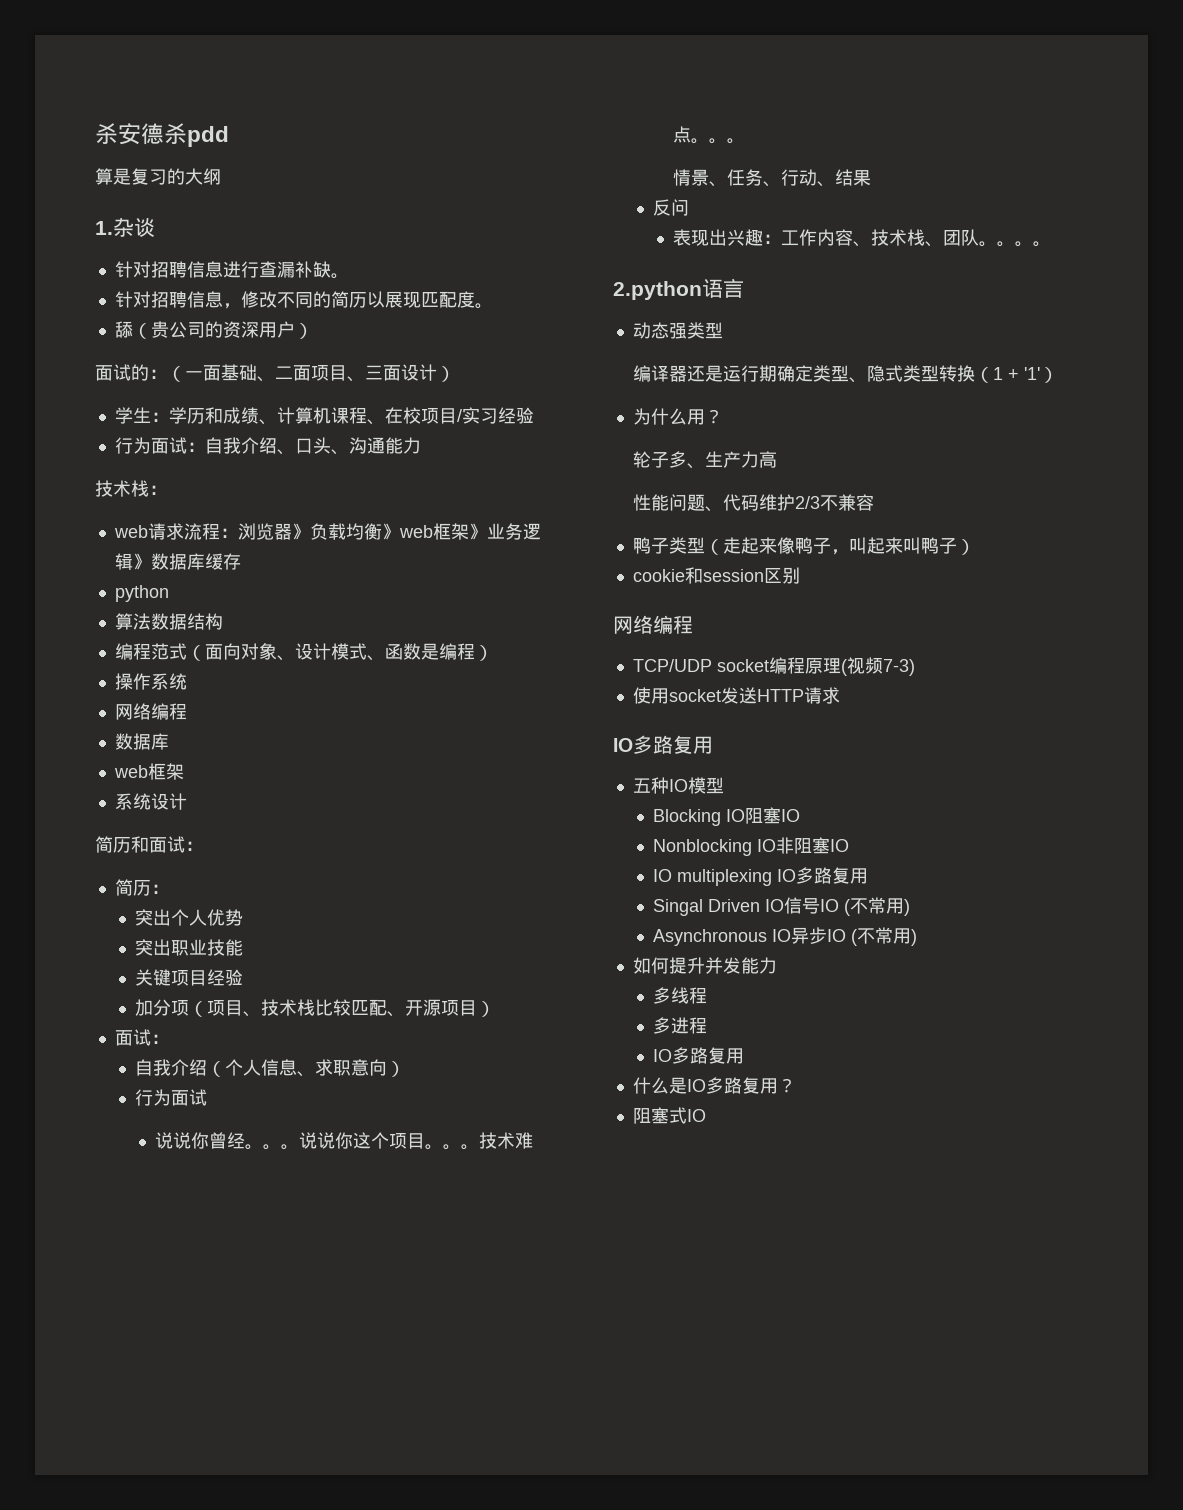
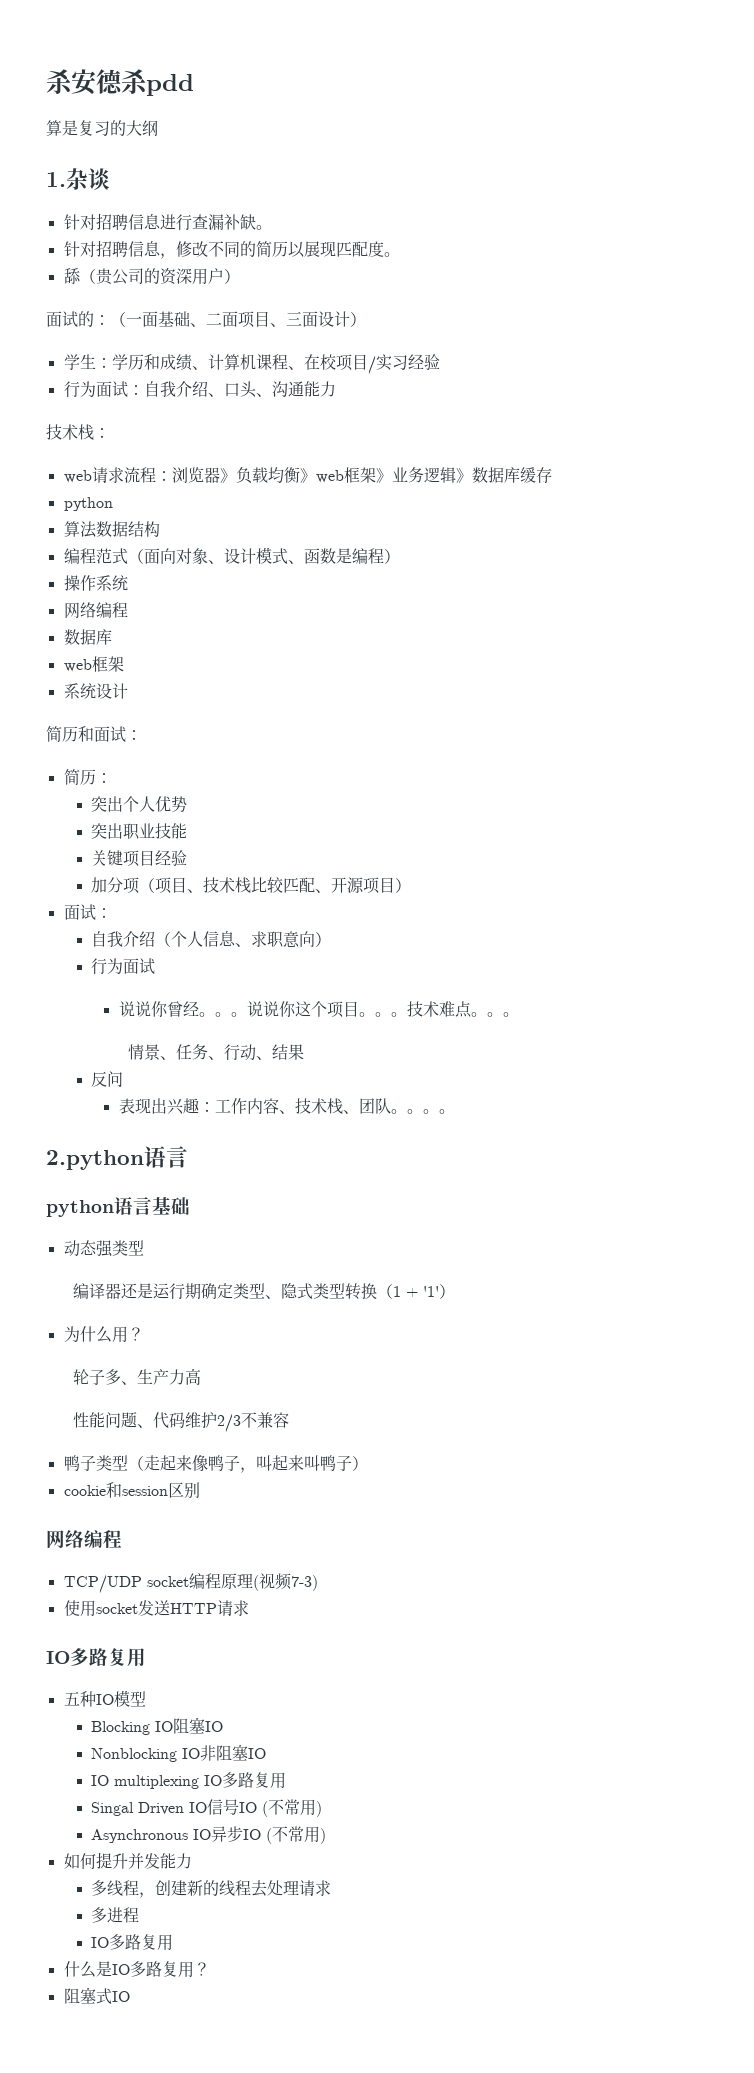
+ python语言基础
- 多线程
+ 多线程，创建新的线程去处理请求

